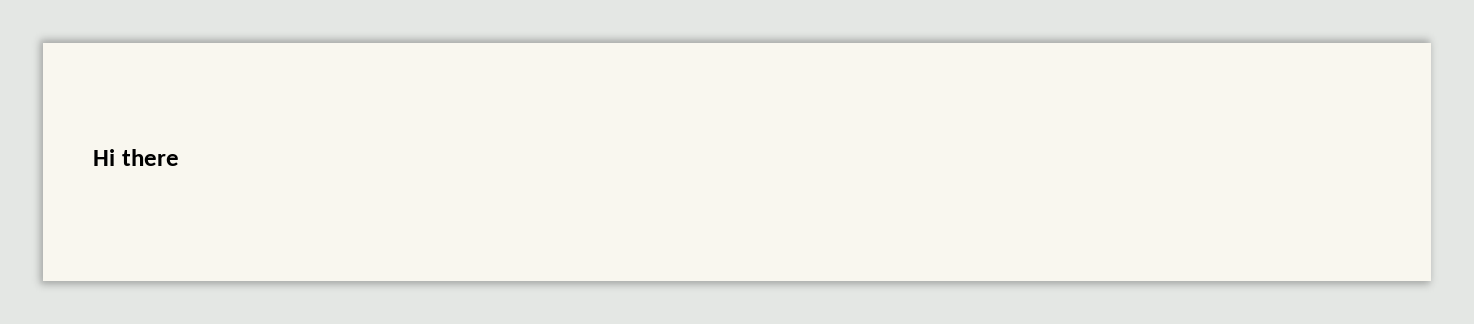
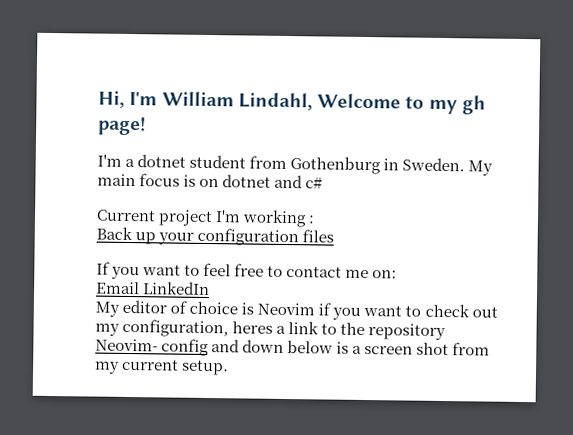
- Hi there
+ Hi, I'm William Lindahl, Welcome to my gh page!
+ I'm a dotnet student from Gothenburg in Sweden. My main focus is on dotnet and c#
+ Current project I'm working :
+ Back up your configuration files
+ If you want to feel free to contact me on:
+ Email LinkedIn
+ My editor of choice is Neovim if you want to check out my configuration, heres a link to the repository Neovim- config and down below is a screen shot from my current setup.

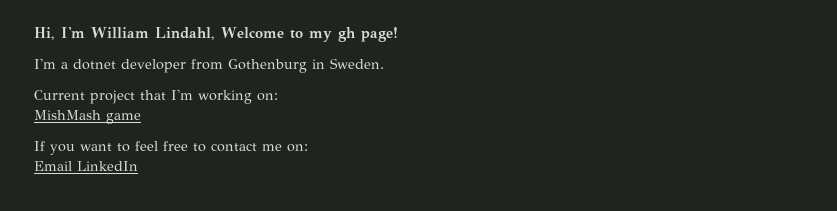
- I'm a dotnet student from Gothenburg in Sweden. My main focus is on dotnet and c#
+ I'm a dotnet developer from Gothenburg in Sweden.
- Current project I'm working :
- Back up your configuration files
+ Current project that I'm working on:
+ MishMash game
- My editor of choice is Neovim if you want to check out my configuration, heres a link to the repository Neovim- config and down below is a screen shot from my current setup.

